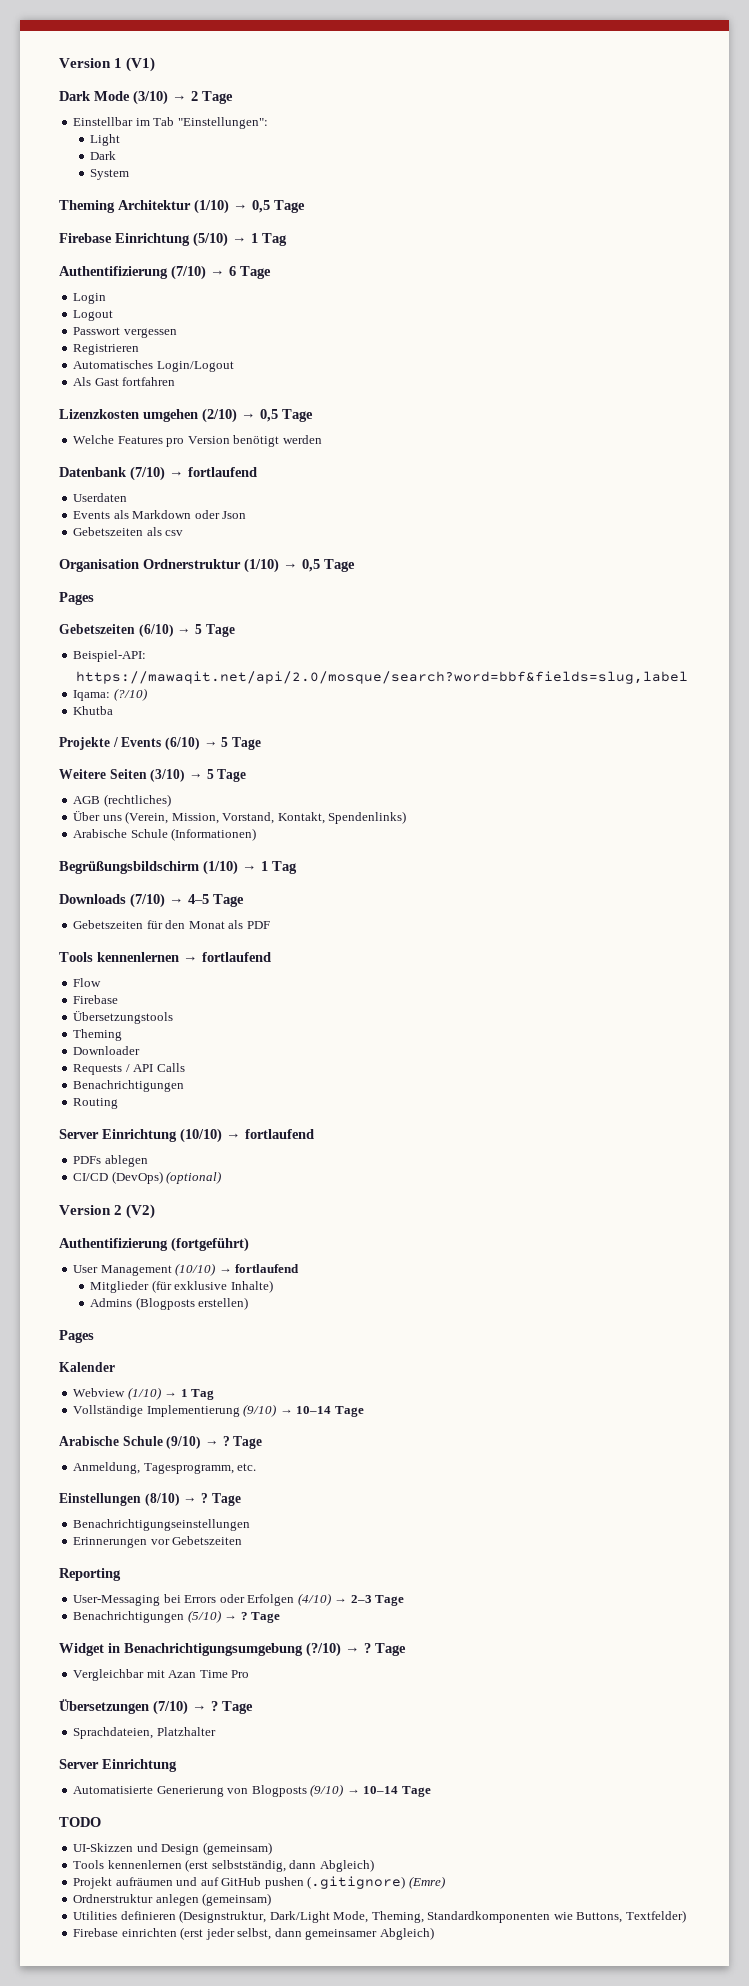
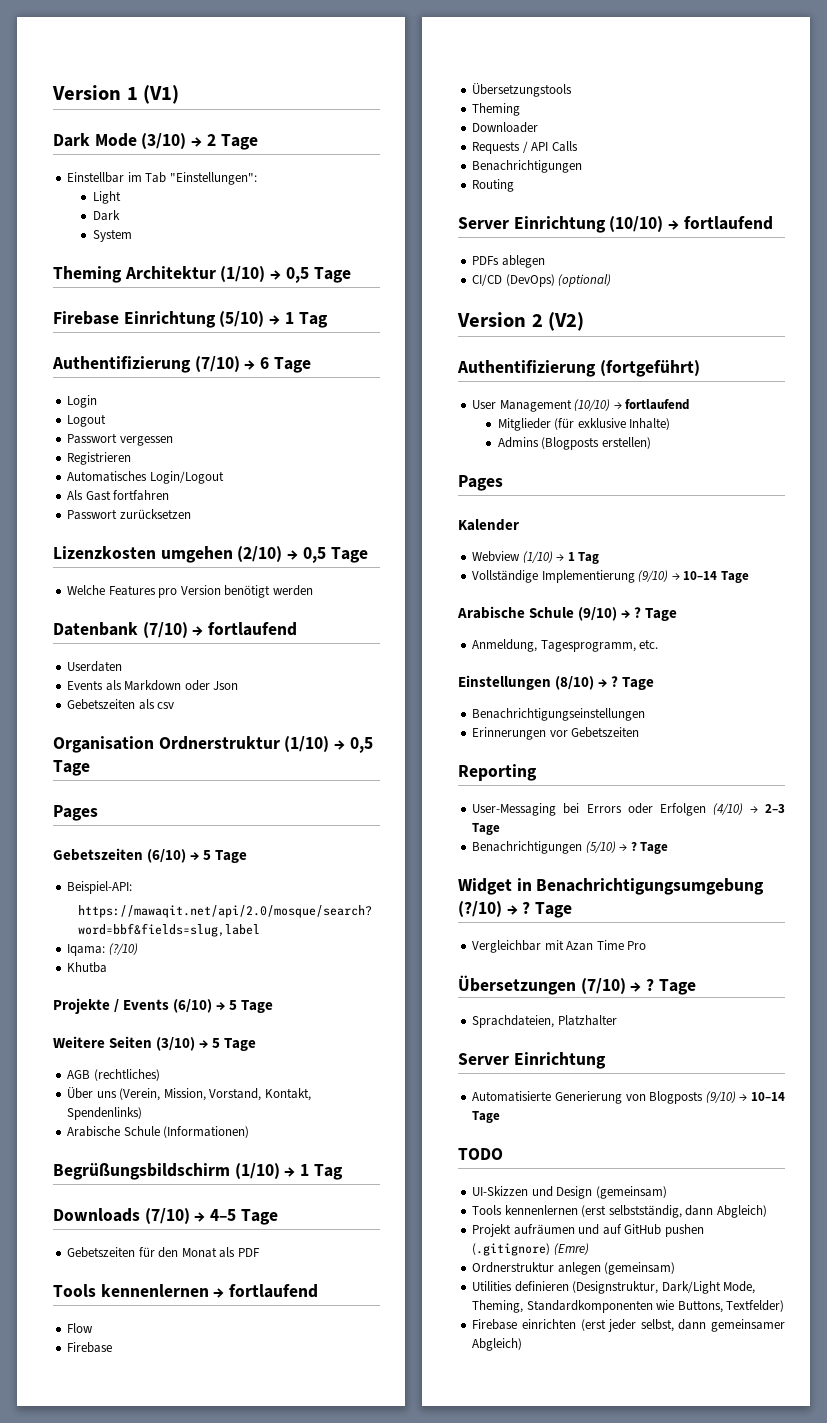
+ Passwort zurücksetzen

